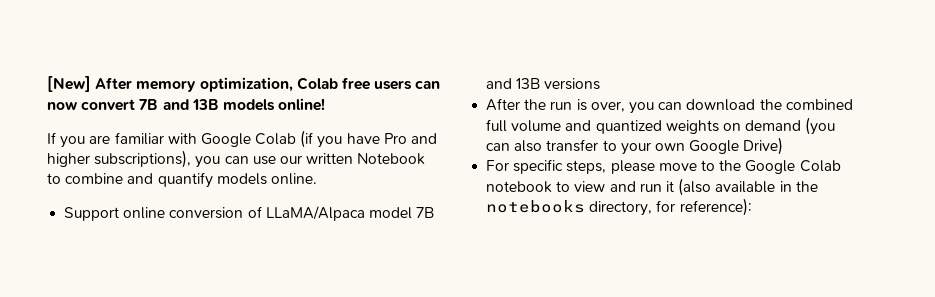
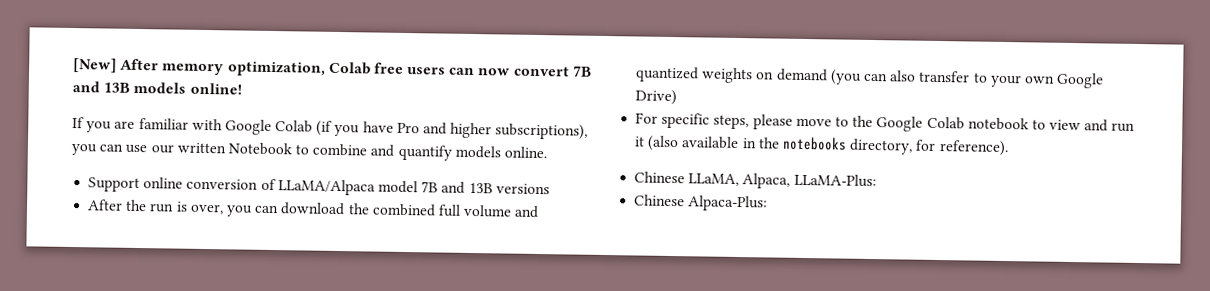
- For specific steps, please move to the Google Colab notebook to view and run it (also available in the notebooks directory, for reference):
+ For specific steps, please move to the Google Colab notebook to view and run it (also available in the notebooks directory, for reference).
+ Chinese LLaMA, Alpaca, LLaMA-Plus:
+ Chinese Alpaca-Plus:

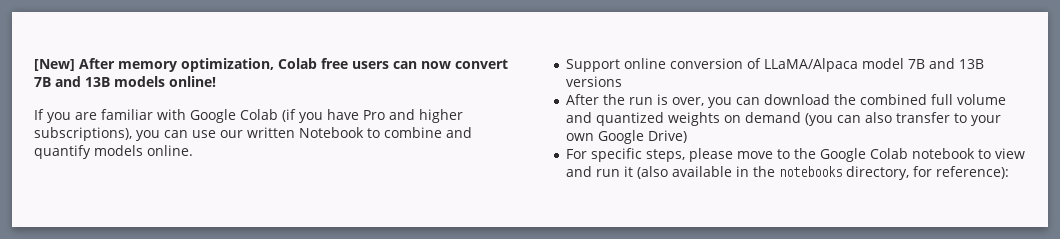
- For specific steps, please move to the Google Colab notebook to view and run it (also available in the notebooks directory, for reference).
- Chinese LLaMA, Alpaca, LLaMA-Plus:
- Chinese Alpaca-Plus:
+ For specific steps, please move to the Google Colab notebook to view and run it (also available in the notebooks directory, for reference):

